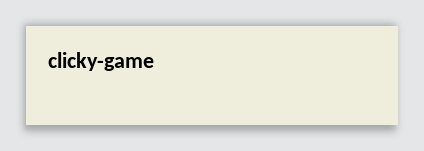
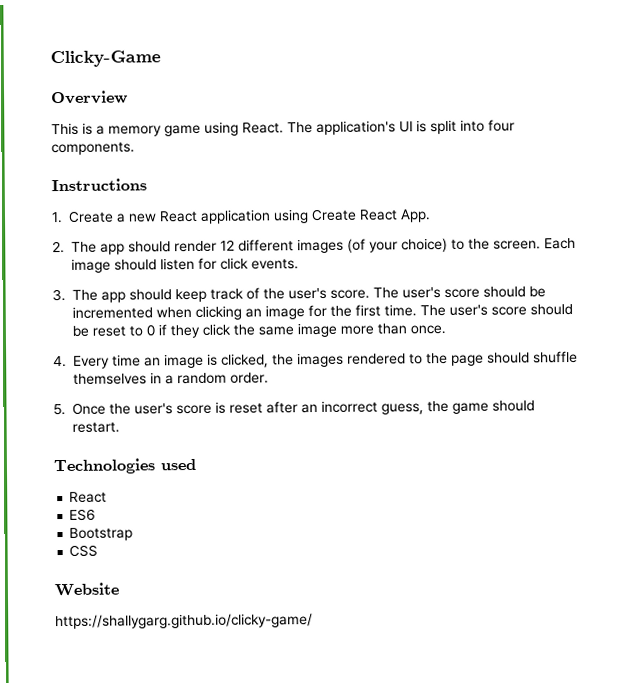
- clicky-game
+ Clicky-Game
+ Overview
+ This is a memory game using React. The application's UI is split into four components.
+ Instructions
+ 1. Create a new React application using Create React App.
+ 2. The app should render 12 different images (of your choice) to the screen. Each image should listen for click events.
+ 3. The app should keep track of the user's score. The user's score should be incremented when clicking an image for the first time. The user's score should be reset to 0 if they click the same image more than once.
+ 4. Every time an image is clicked, the images rendered to the page should shuffle themselves in a random order.
+ 5. Once the user's score is reset after an incorrect guess, the game should restart.
+ Technologies used
+ React
+ ES6
+ Bootstrap
+ CSS
+ Website
+ https://shallygarg.github.io/clicky-game/

